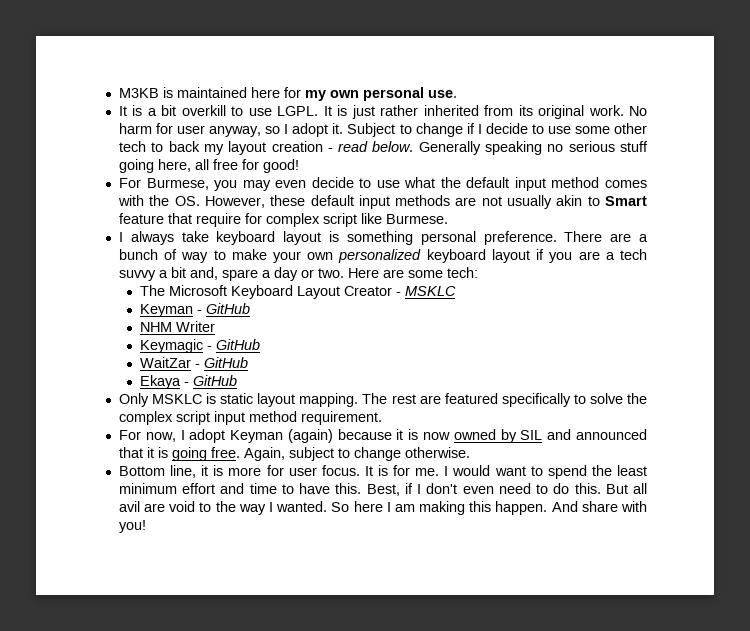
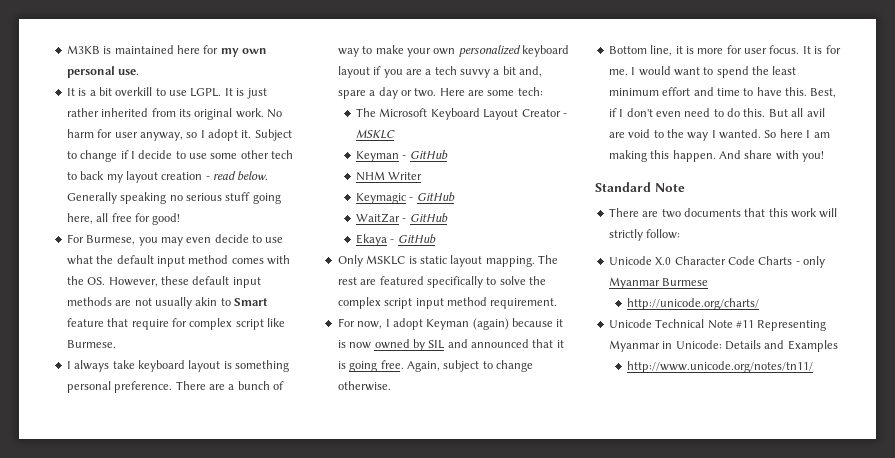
+ Standard Note
+ There are two documents that this work will strictly follow:
+ Unicode X.0 Character Code Charts - only Myanmar Burmese
+ http://unicode.org/charts/
+ Unicode Technical Note #11 Representing Myanmar in Unicode: Details and Examples
+ http://www.unicode.org/notes/tn11/

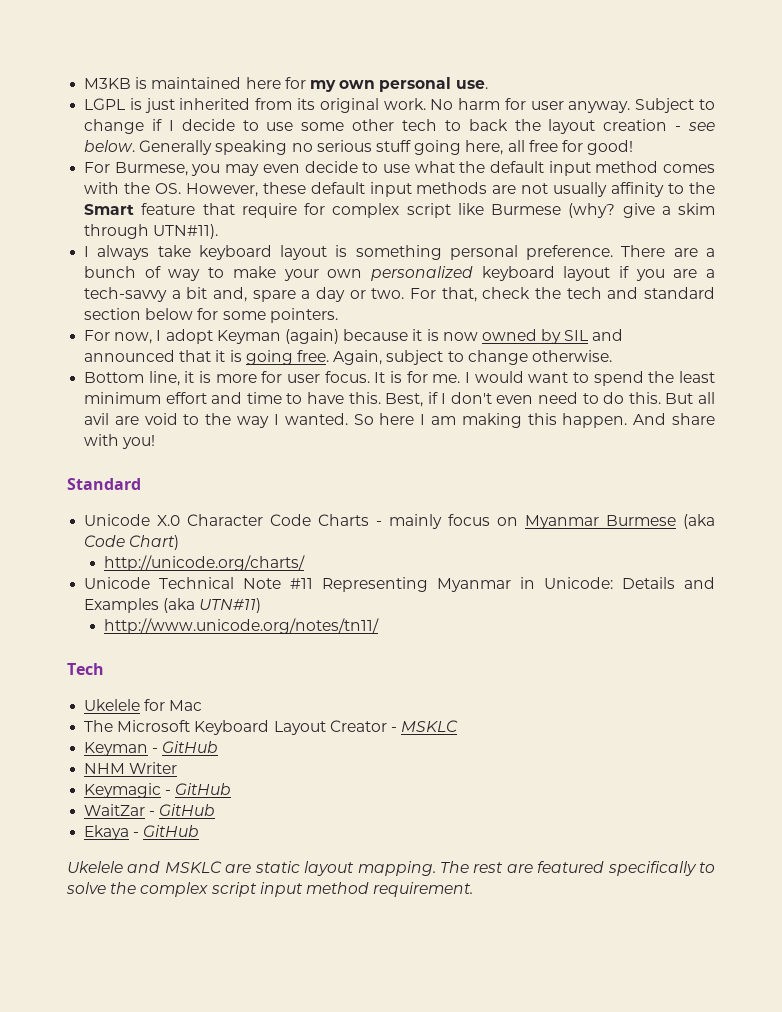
- It is a bit overkill to use LGPL. It is just rather inherited from its original work.
+ LGPL is just inherited from its original work.
- No harm for user anyway, so I adopt it.
+ No harm for user anyway.
- Subject to change if I decide to use some other tech to back my layout creation - read below.
+ Subject to change if I decide to use some other tech to back the layout creation - see below.
- For Burmese, you may even decide to use what the default input method comes with the OS. However, these default input methods are not usually akin to Smart feature that require for complex script like Burmese.
+ For Burmese, you may even decide to use what the default input method comes with the OS. However, these default input methods are not usually affinity to the Smart feature that require for complex script like Burmese (why? give a skim through UTN#11).
- There are a bunch of way to make your own personalized keyboard layout if you are a tech suvvy a bit and, spare a day or two.
+ There are a bunch of way to make your own personalized keyboard layout if you are a tech-savvy a bit and, spare a day or two.
- Here are some tech:
- The Microsoft Keyboard Layout Creator - MSKLC
- Keyman - GitHub
- NHM Writer
- Keymagic - GitHub
- WaitZar - GitHub
- Ekaya - GitHub
- Only MSKLC is static layout mapping. The rest are featured specifically to solve the complex script input method requirement.
+ For that, check the tech and standard section below for some pointers.
- Standard Note
- There are two documents that this work will strictly follow:
+ Standard
- Unicode X.0 Character Code Charts - only Myanmar Burmese
+ Unicode X.0 Character Code Charts - mainly focus on Myanmar Burmese (aka Code Chart)
- Unicode Technical Note #11 Representing Myanmar in Unicode: Details and Examples
+ Unicode Technical Note #11 Representing Myanmar in Unicode: Details and Examples (aka UTN#11)
+ Tech
+ Ukelele for Mac
+ The Microsoft Keyboard Layout Creator - MSKLC
+ Keyman - GitHub
+ NHM Writer
+ Keymagic - GitHub
+ WaitZar - GitHub
+ Ekaya - GitHub
+ Ukelele and MSKLC are static layout mapping. The rest are featured specifically to solve the complex script input method requirement.

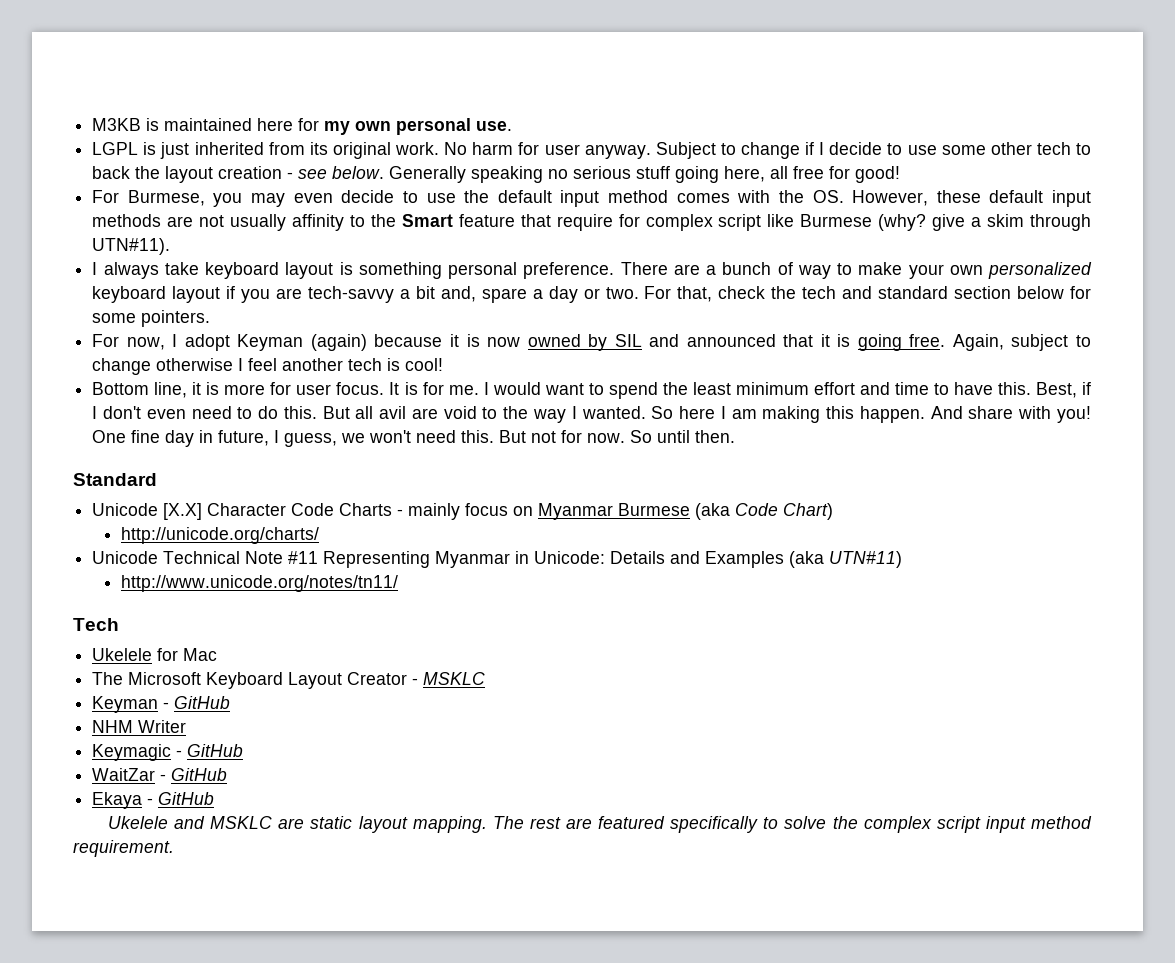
- For Burmese, you may even decide to use what the default input method comes with the OS. However, these default input methods are not usually affinity to the Smart feature that require for complex script like Burmese (why? give a skim through UTN#11).
+ For Burmese, you may even decide to use the default input method comes with the OS. However, these default input methods are not usually affinity to the Smart feature that require for complex script like Burmese (why? give a skim through UTN#11).
- There are a bunch of way to make your own personalized keyboard layout if you are a tech-savvy a bit and, spare a day or two.
+ There are a bunch of way to make your own personalized keyboard layout if you are tech-savvy a bit and, spare a day or two.
- Again, subject to change otherwise.
+ Again, subject to change otherwise I feel another tech is cool!
+ One fine day in future, I guess, we won't need this. But not for now. So until then.
- Unicode X.0 Character Code Charts - mainly focus on Myanmar Burmese (aka Code Chart)
+ Unicode [X.X] Character Code Charts - mainly focus on Myanmar Burmese (aka Code Chart)

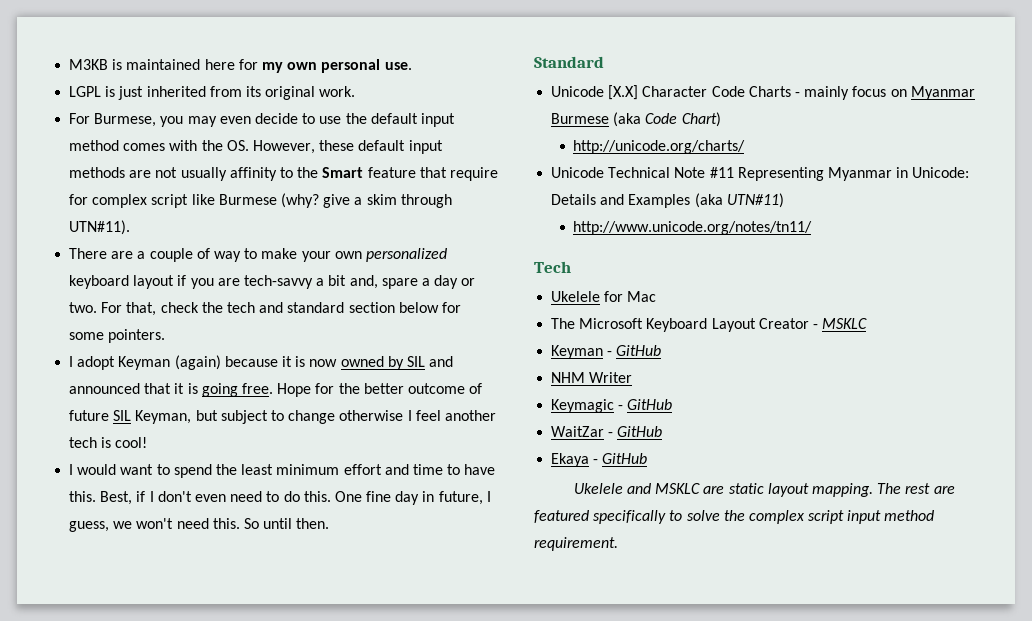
- No harm for user anyway. Subject to change if I decide to use some other tech to back the layout creation - see below. Generally speaking no serious stuff going here, all free for good!
- I always take keyboard layout is something personal preference. There are a bunch of way to make your own personalized keyboard layout if you are tech-savvy a bit and, spare a day or two.
+ There are a couple of way to make your own personalized keyboard layout if you are tech-savvy a bit and, spare a day or two.
- For now, I adopt Keyman (again) because it is now owned by SIL and announced that it is going free.
+ I adopt Keyman (again) because it is now owned by SIL and announced that it is going free.
- Again, subject to change otherwise I feel another tech is cool!
+ Hope for the better outcome of future SIL Keyman, but subject to change otherwise I feel another tech is cool!
- Bottom line, it is more for user focus. It is for me.
- But all avil are void to the way I wanted. So here I am making this happen. And share with you!
- But not for now.

